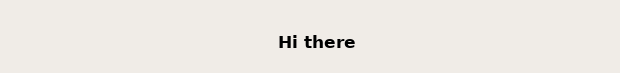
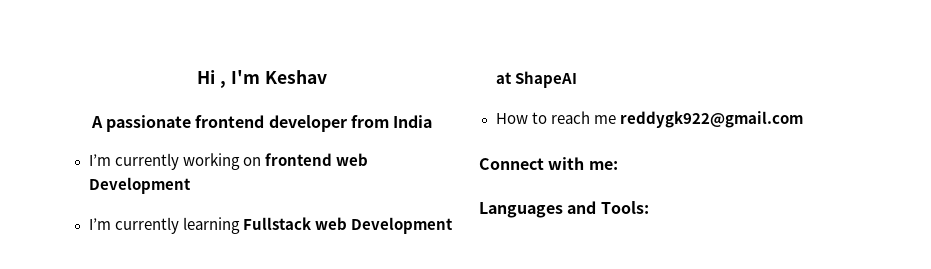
- Hi there
+ Hi , I'm Keshav
+ A passionate frontend developer from India
+ I’m currently working on frontend web Development
+ I’m currently learning Fullstack web Development at ShapeAI
+ How to reach me reddygk922@gmail.com
+ Connect with me:
+ Languages and Tools:

